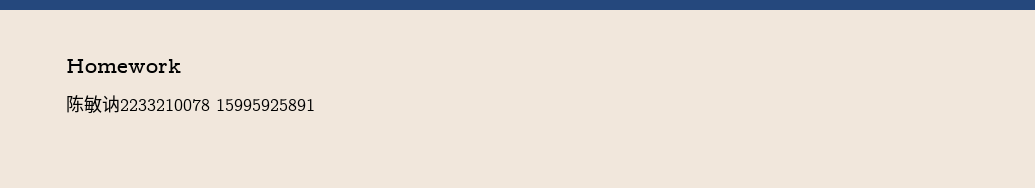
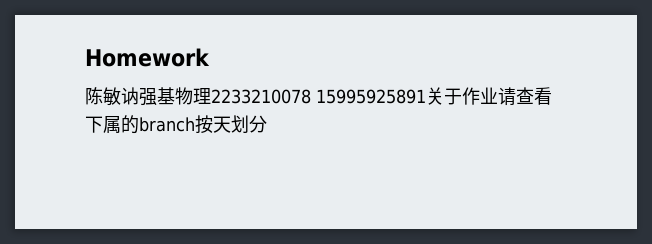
- 陈敏讷2233210078 15995925891
+ 陈敏讷强基物理2233210078 15995925891关于作业请查看下属的branch按天划分

